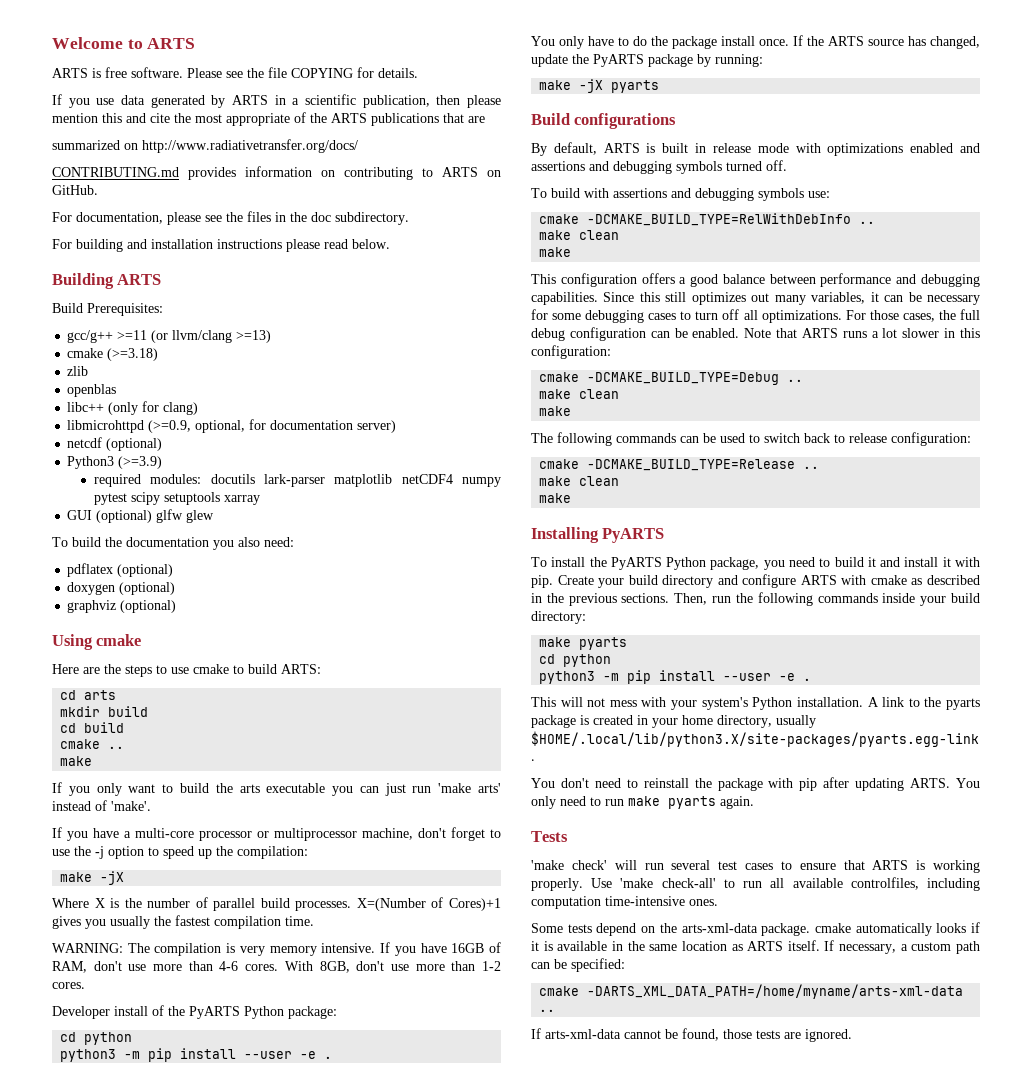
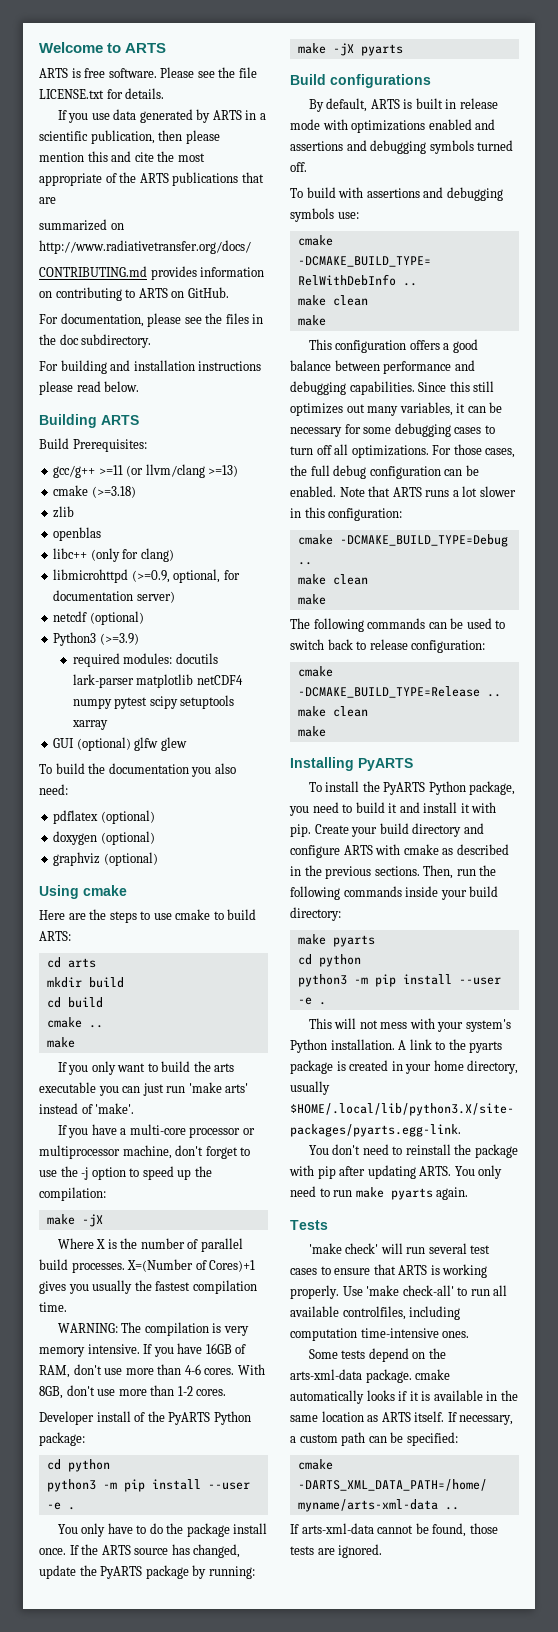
- Please see the file COPYING for details.
+ Please see the file LICENSE.txt for details.

